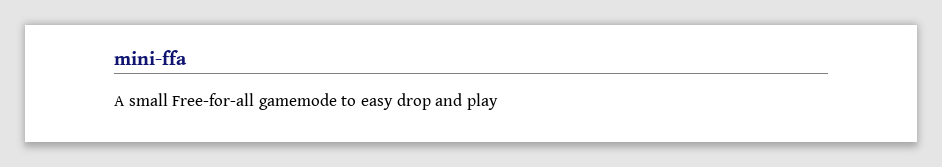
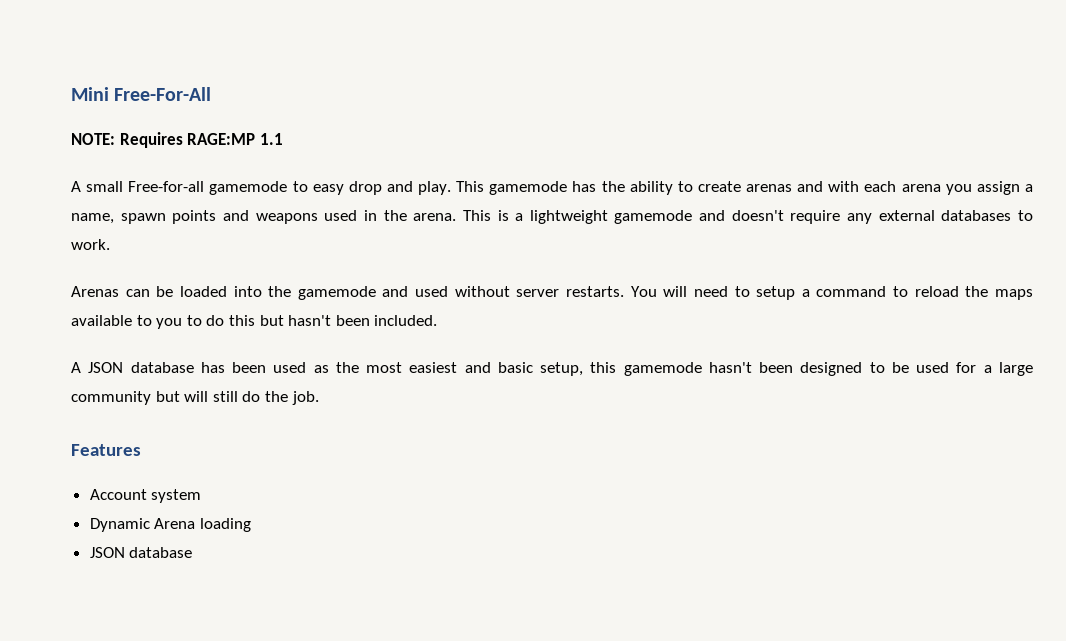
- mini-ffa
+ Mini Free-For-All
+ NOTE: Requires RAGE:MP 1.1
- A small Free-for-all gamemode to easy drop and play
+ A small Free-for-all gamemode to easy drop and play. This gamemode has the ability to create arenas and with each arena you assign a name, spawn points and weapons used in the arena. This is a lightweight gamemode and doesn't require any external databases to work.
+ Arenas can be loaded into the gamemode and used without server restarts. You will need to setup a command to reload the maps available to you to do this but hasn't been included.
+ A JSON database has been used as the most easiest and basic setup, this gamemode hasn't been designed to be used for a large community but will still do the job.
+ Features
+ Account system
+ Dynamic Arena loading
+ JSON database

